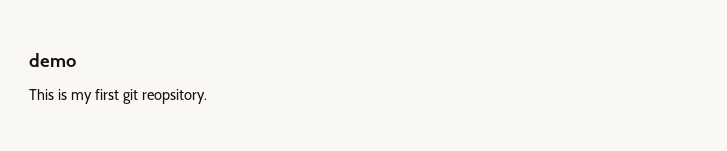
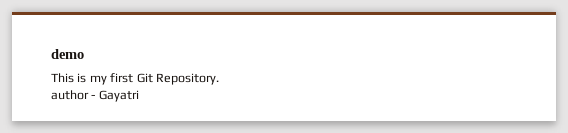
- This is my first git reopsitory.
+ This is my first Git Repository.
+ author - Gayatri

